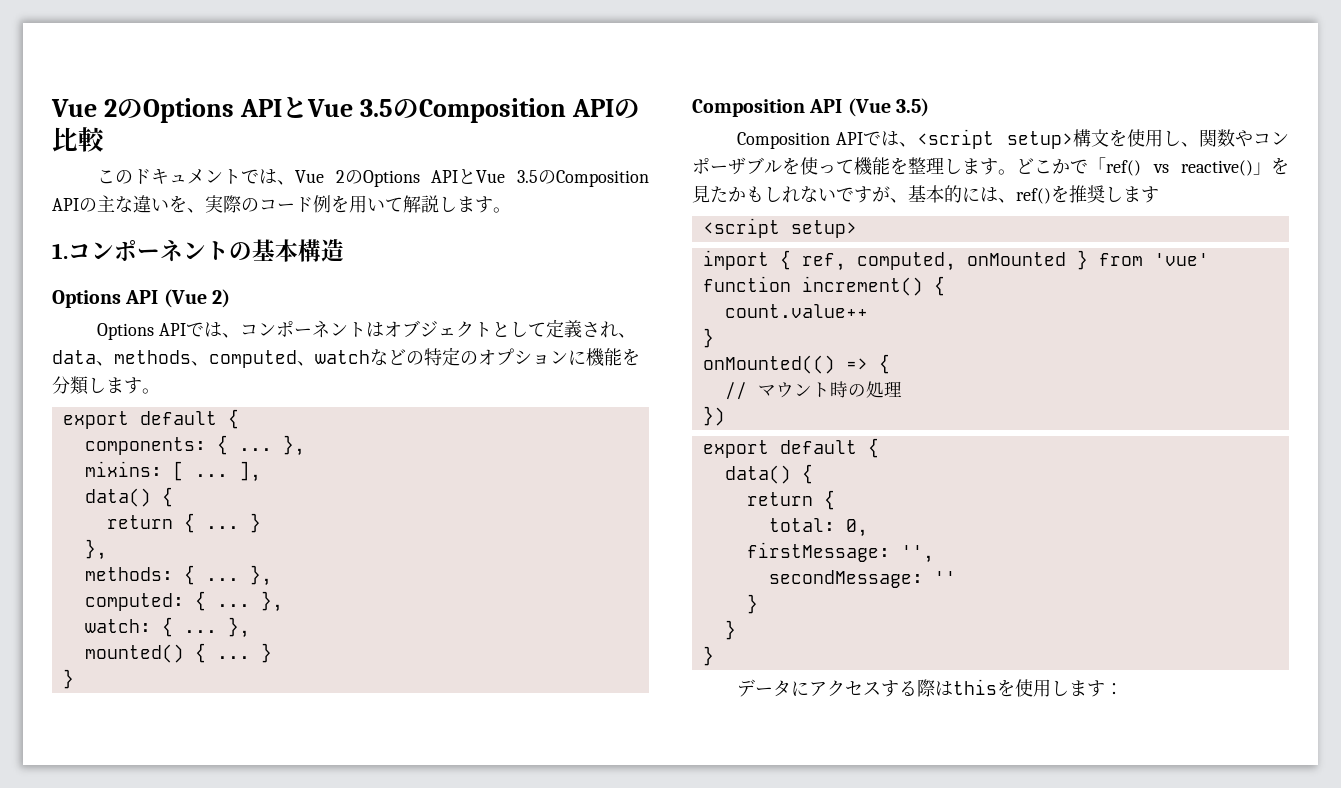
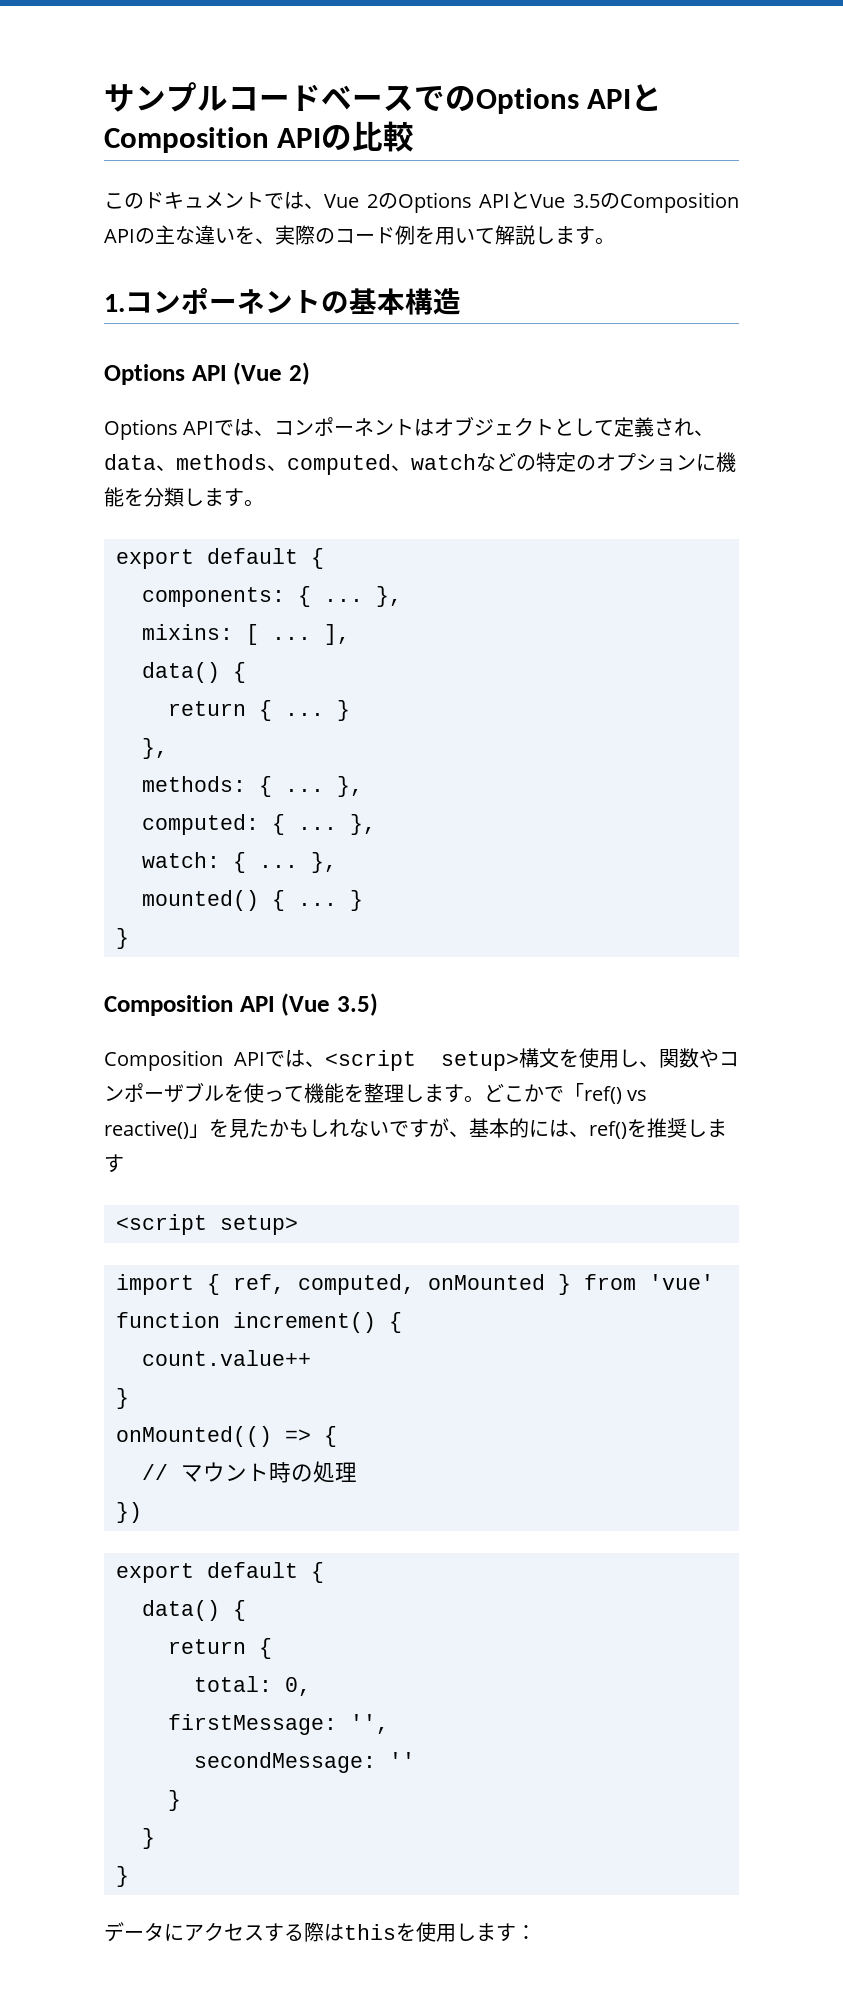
- Vue 2のOptions APIとVue 3.5のComposition APIの比較
+ サンプルコードベースでのOptions APIとComposition APIの比較

